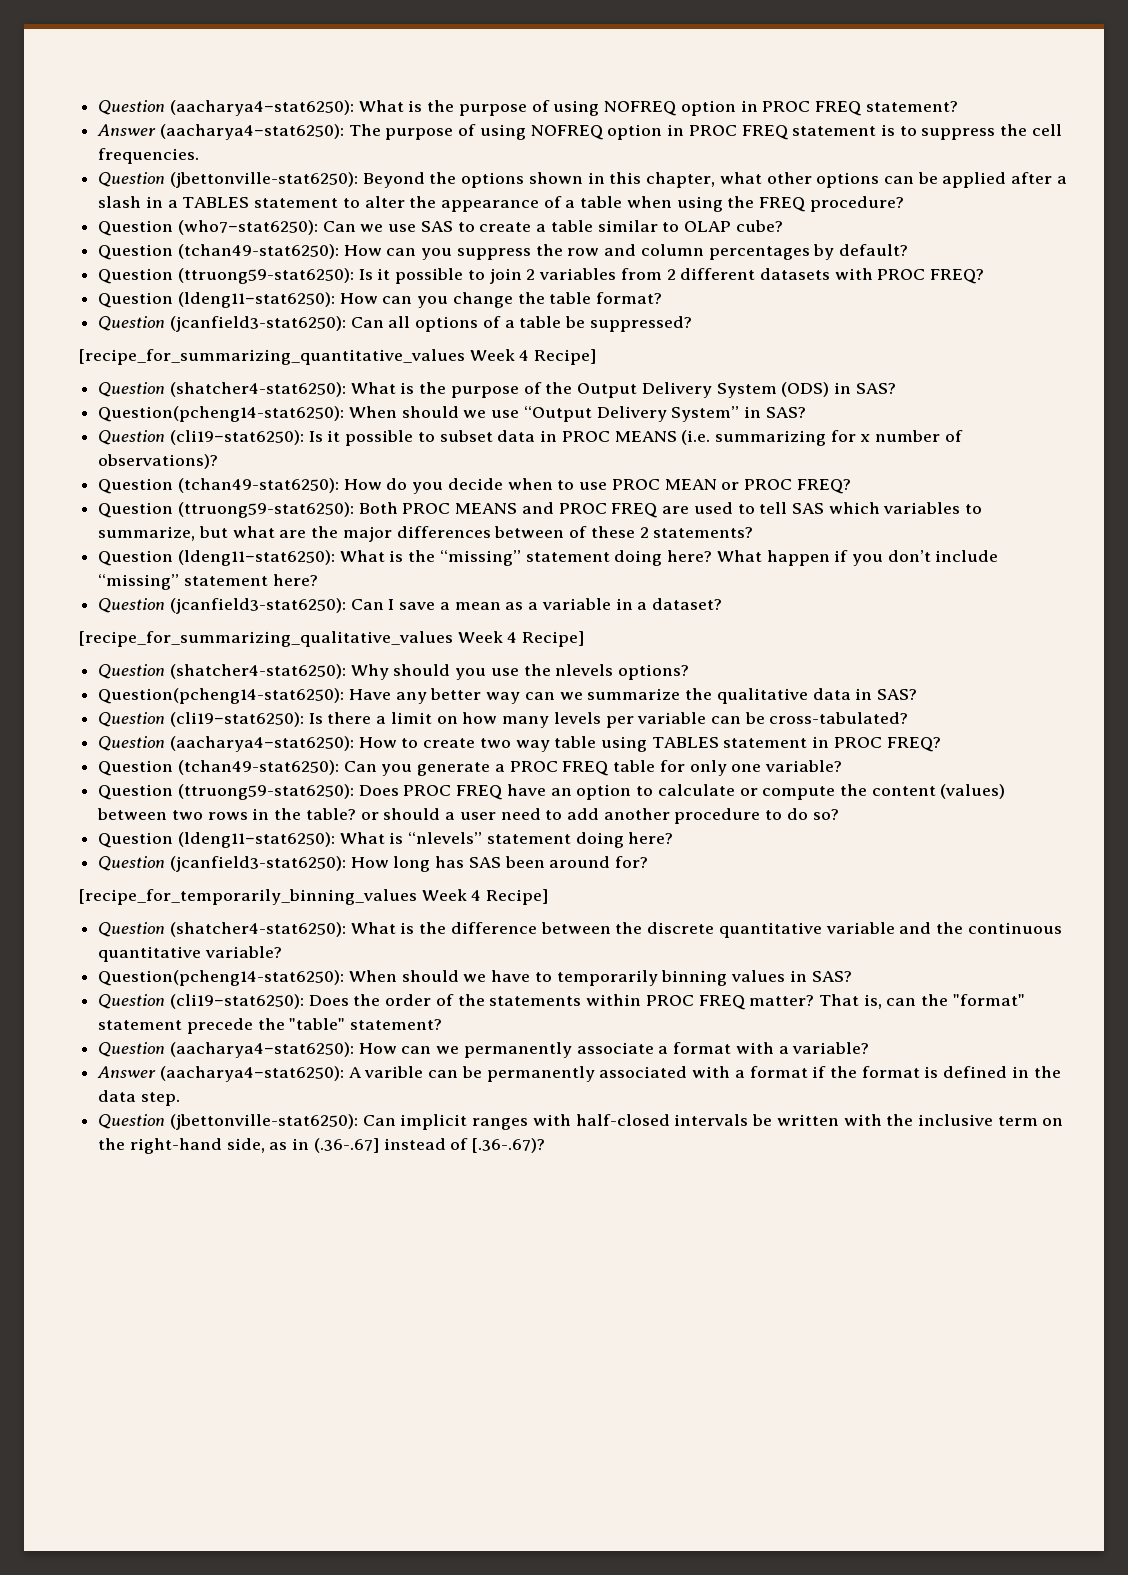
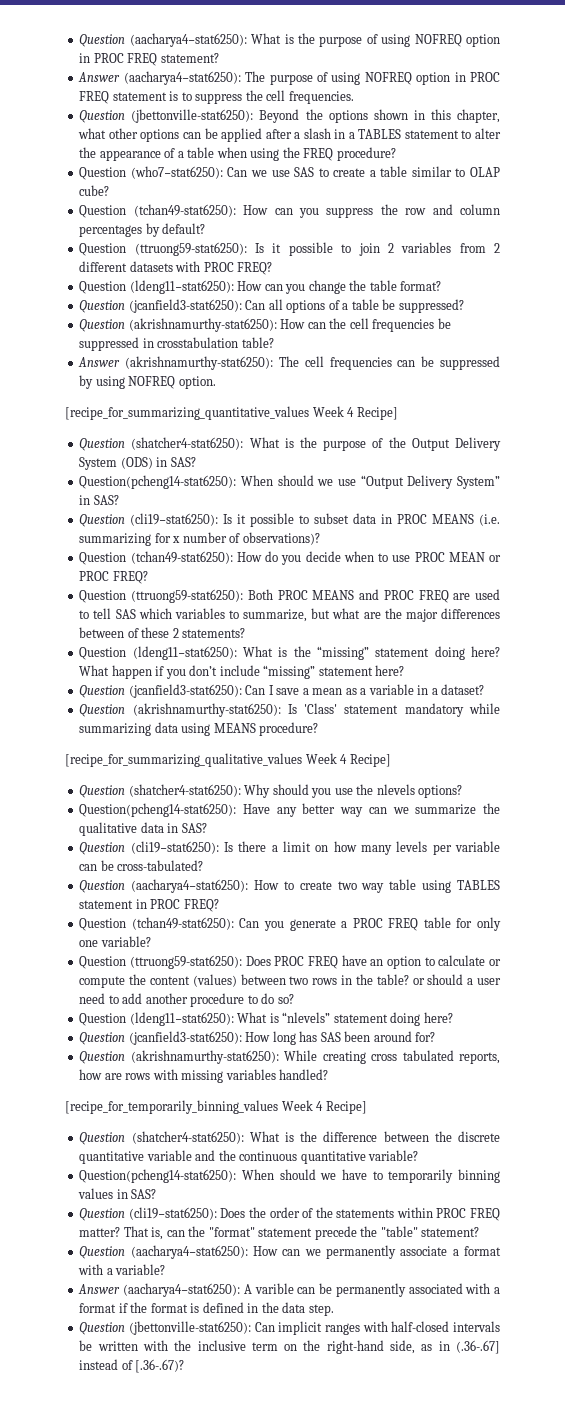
+ Question (akrishnamurthy-stat6250): How can the cell frequencies be suppressed in crosstabulation table?
+ Answer (akrishnamurthy-stat6250): The cell frequencies can be suppressed by using NOFREQ option.
+ Question (akrishnamurthy-stat6250): Is 'Class' statement mandatory while summarizing data using MEANS procedure?
+ Question (akrishnamurthy-stat6250): While creating cross tabulated reports, how are rows with missing variables handled?

